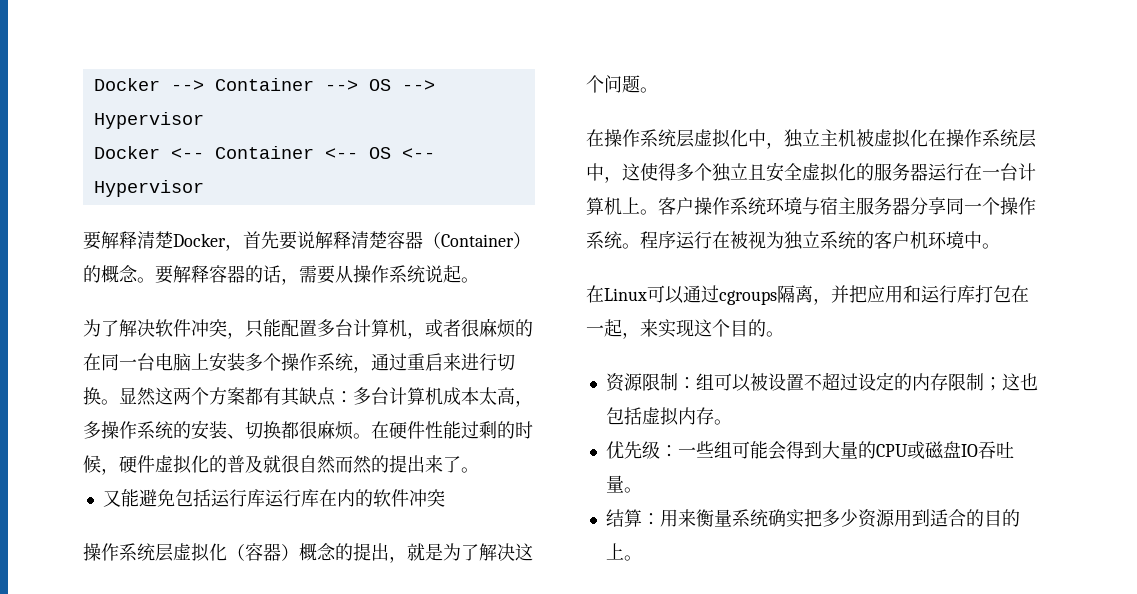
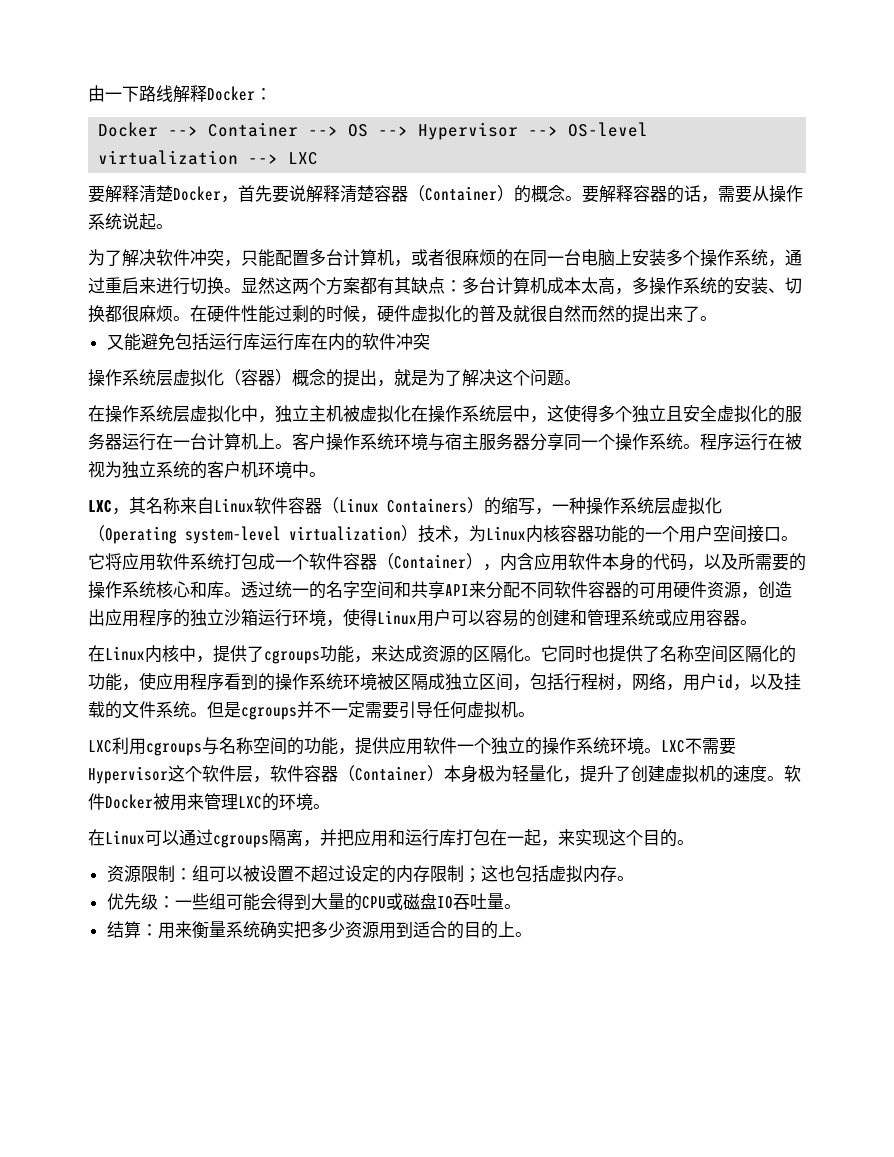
+ 由一下路线解释Docker：
- Docker --> Container --> OS --> Hypervisor
- Docker <-- Container <-- OS <-- Hypervisor
+ Docker --> Container --> OS --> Hypervisor --> OS-level virtualization --> LXC
+ LXC，其名称来自Linux软件容器（Linux Containers）的缩写，一种操作系统层虚拟化（Operating system–level virtualization）技术，为Linux内核容器功能的一个用户空间接口。它将应用软件系统打包成一个软件容器（Container），内含应用软件本身的代码，以及所需要的操作系统核心和库。透过统一的名字空间和共享API来分配不同软件容器的可用硬件资源，创造出应用程序的独立沙箱运行环境，使得Linux用户可以容易的创建和管理系统或应用容器。
+ 在Linux内核中，提供了cgroups功能，来达成资源的区隔化。它同时也提供了名称空间区隔化的功能，使应用程序看到的操作系统环境被区隔成独立区间，包括行程树，网络，用户id，以及挂载的文件系统。但是cgroups并不一定需要引导任何虚拟机。
+ LXC利用cgroups与名称空间的功能，提供应用软件一个独立的操作系统环境。LXC不需要Hypervisor这个软件层，软件容器（Container）本身极为轻量化，提升了创建虚拟机的速度。软件Docker被用来管理LXC的环境。

